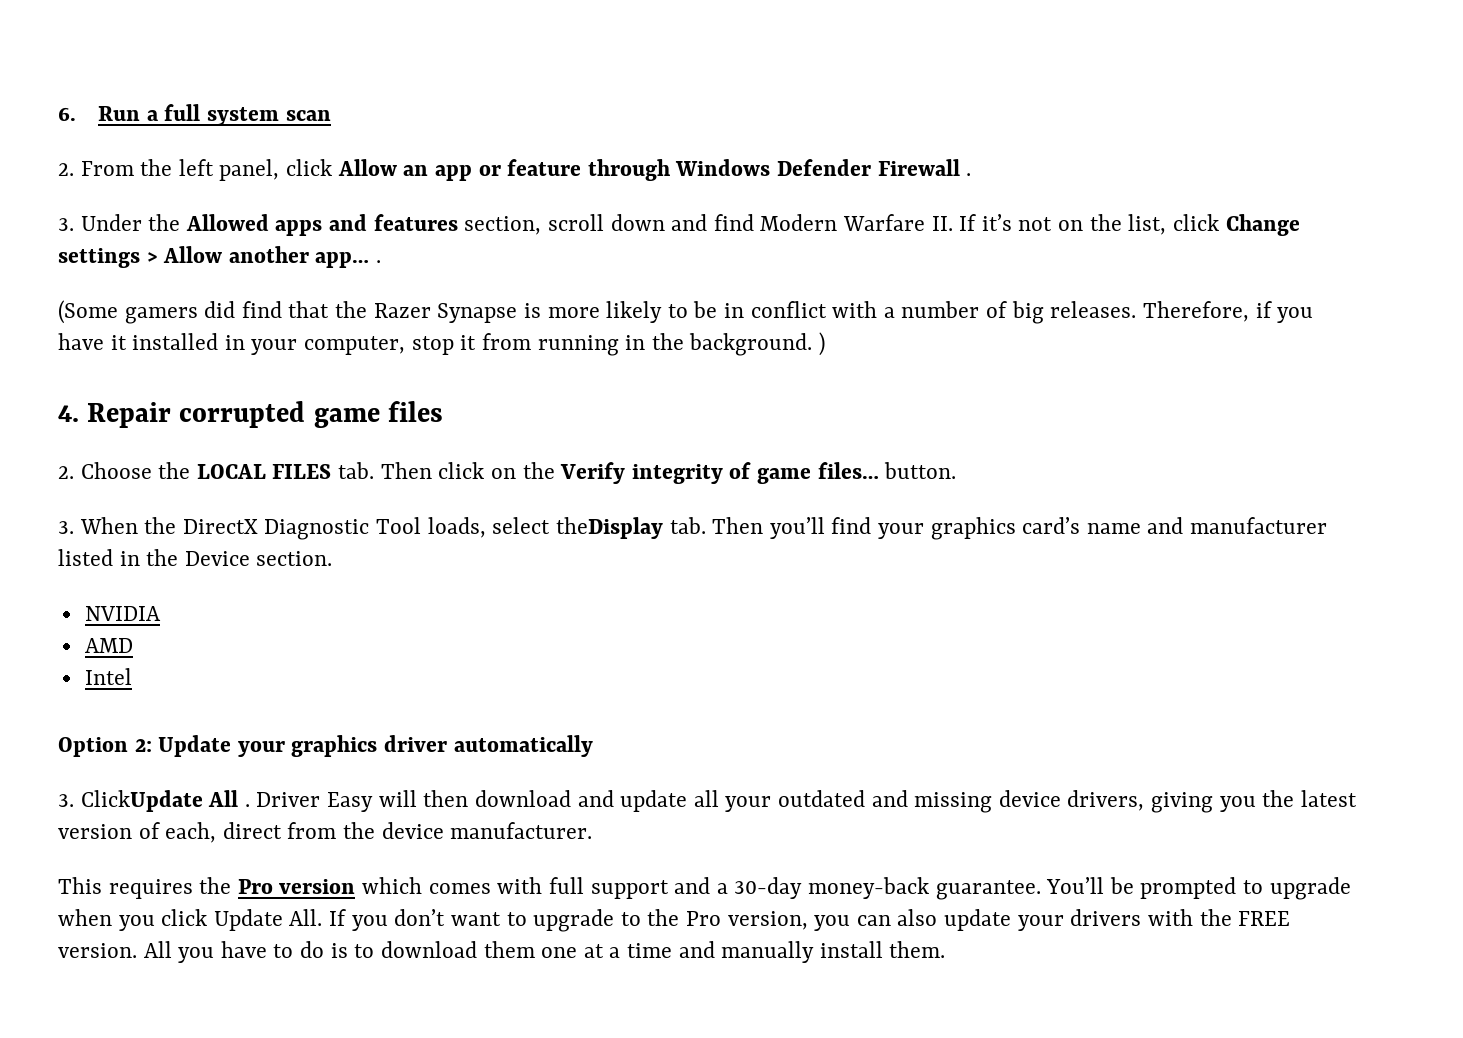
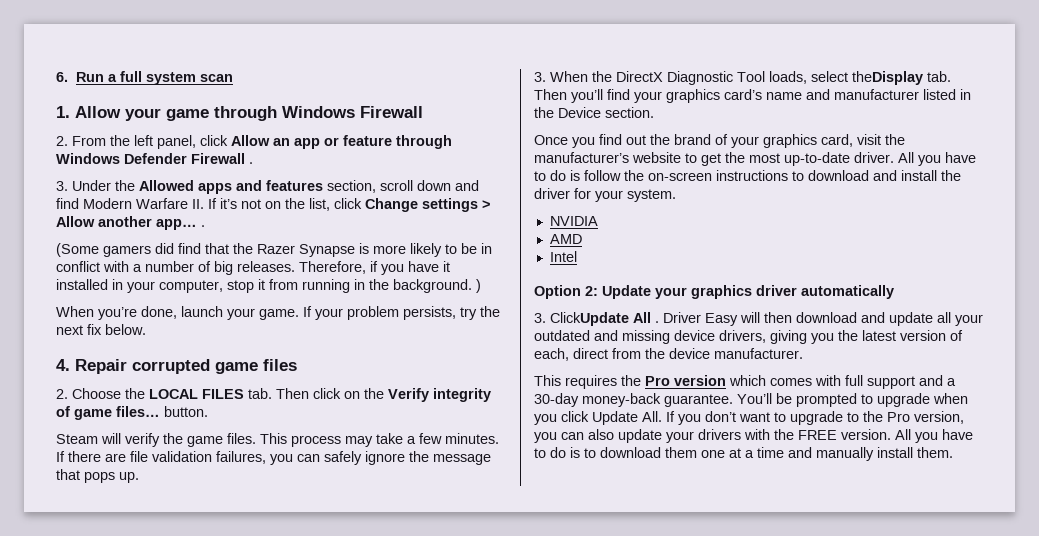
+ 1. Allow your game through Windows Firewall
+ When you’re done, launch your game. If your problem persists, try the next fix below.
+ Steam will verify the game files. This process may take a few minutes. If there are file validation failures, you can safely ignore the message that pops up.
+ Once you find out the brand of your graphics card, visit the manufacturer’s website to get the most up-to-date driver. All you have to do is follow the on-screen instructions to download and install the driver for your system.

